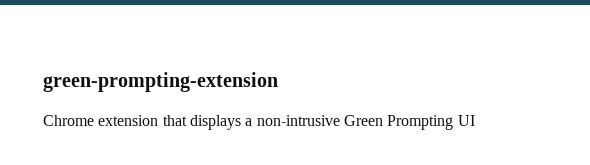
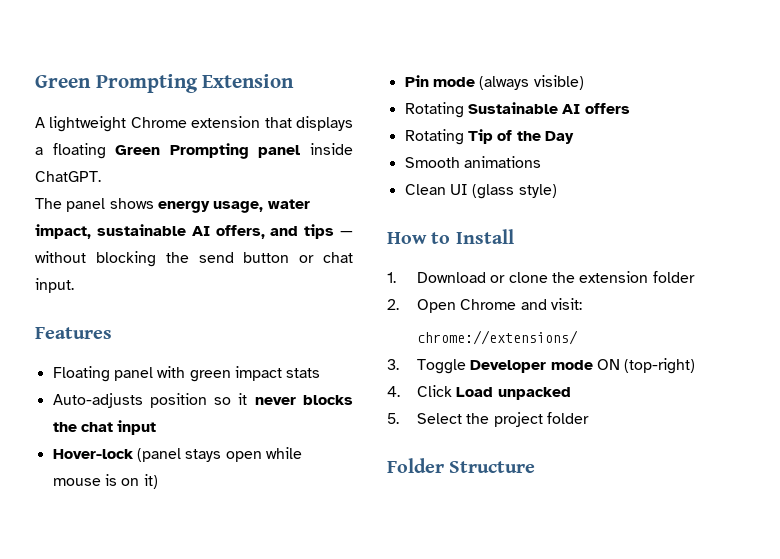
- green-prompting-extension
- Chrome extension that displays a non-intrusive Green Prompting UI
+ Green Prompting Extension
+ A lightweight Chrome extension that displays a floating Green Prompting panel inside ChatGPT.
+ The panel shows energy usage, water impact, sustainable AI offers, and tips — without blocking the send button or chat input.
+ Features
+ Floating panel with green impact stats
+ Auto-adjusts position so it never blocks the chat input
+ Hover-lock (panel stays open while mouse is on it)
+ Pin mode (always visible)
+ Rotating Sustainable AI offers
+ Rotating Tip of the Day
+ Smooth animations
+ Clean UI (glass style)
+ How to Install
+ 1. Download or clone the extension folder
+ 2. Open Chrome and visit:
+ chrome://extensions/
+ 3. Toggle Developer mode ON (top-right)
+ 4. Click Load unpacked
+ 5. Select the project folder
+ Folder Structure

